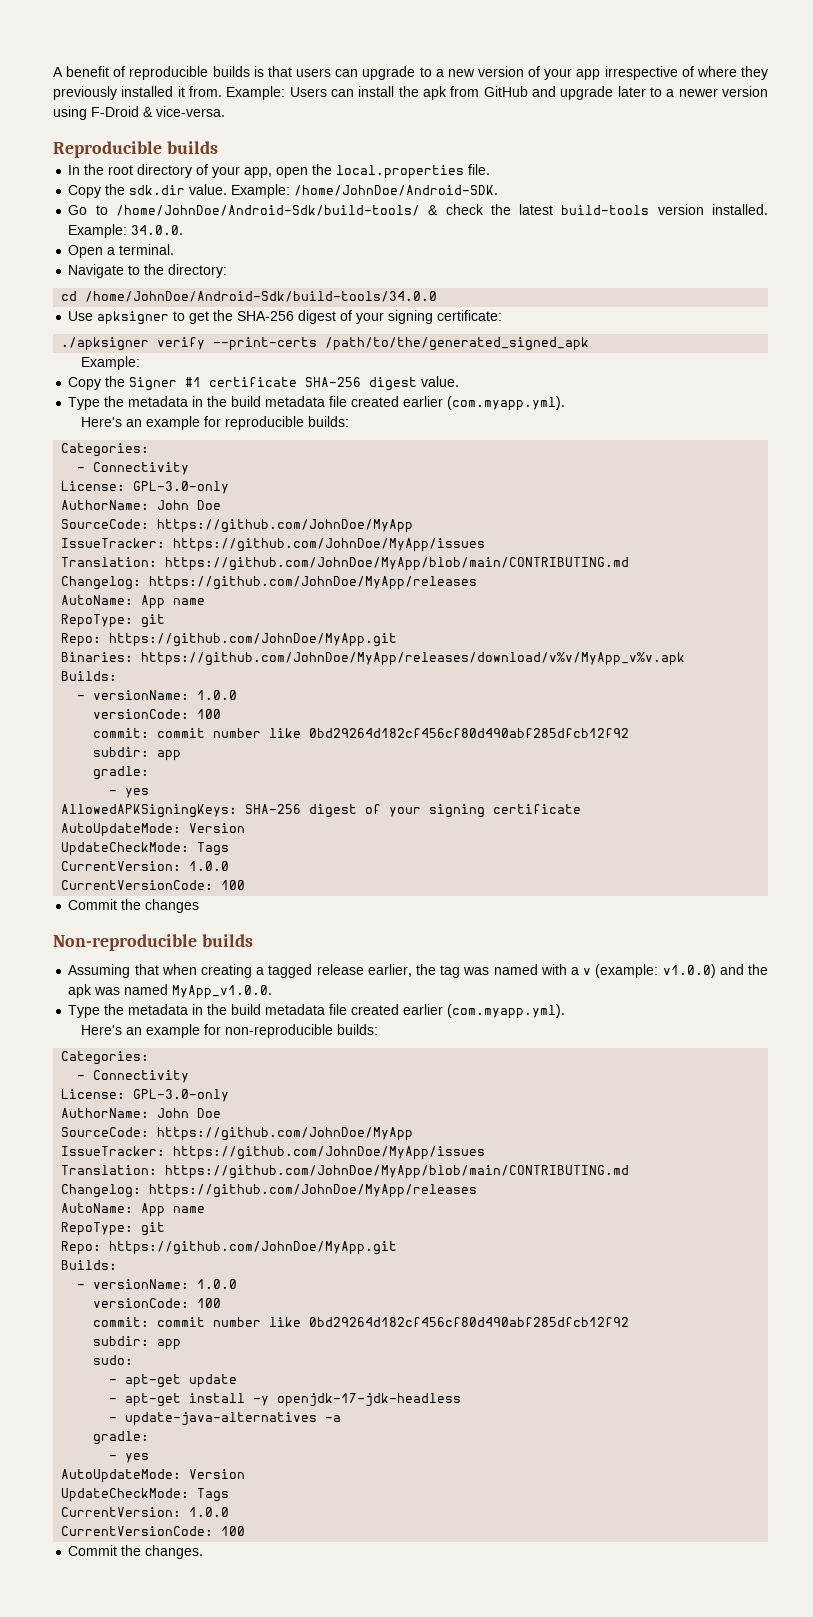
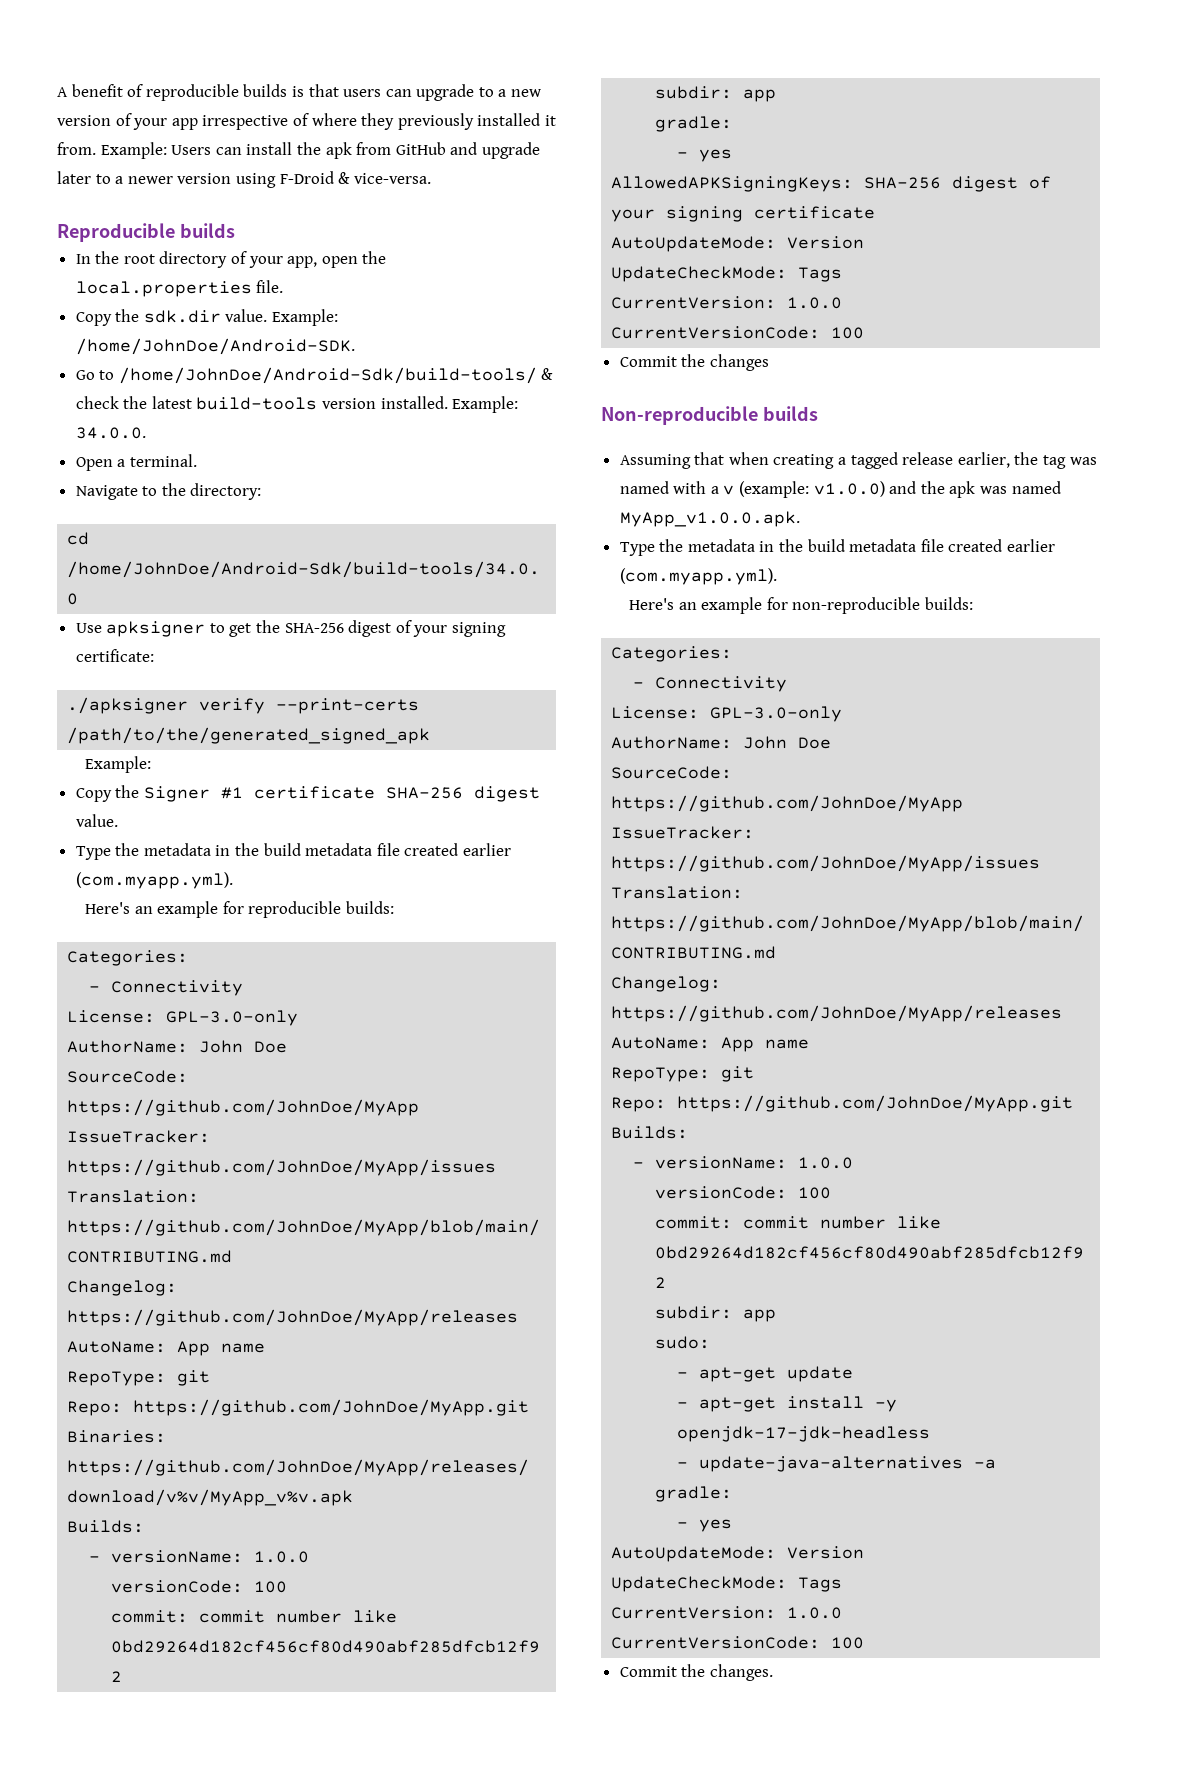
- Assuming that when creating a tagged release earlier, the tag was named with a v (example: v1.0.0) and the apk was named MyApp_v1.0.0.
+ Assuming that when creating a tagged release earlier, the tag was named with a v (example: v1.0.0) and the apk was named MyApp_v1.0.0.apk.

